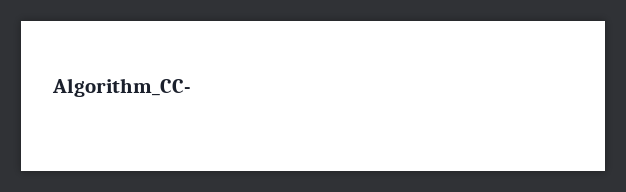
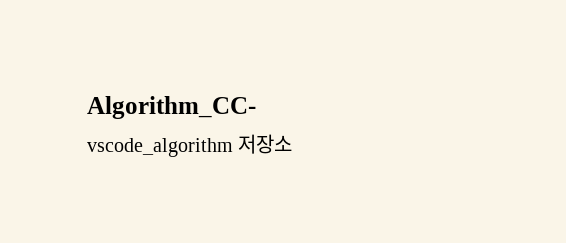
+ vscode_algorithm 저장소

